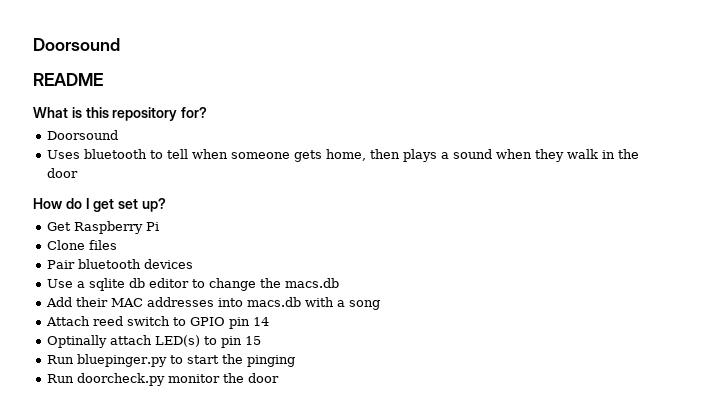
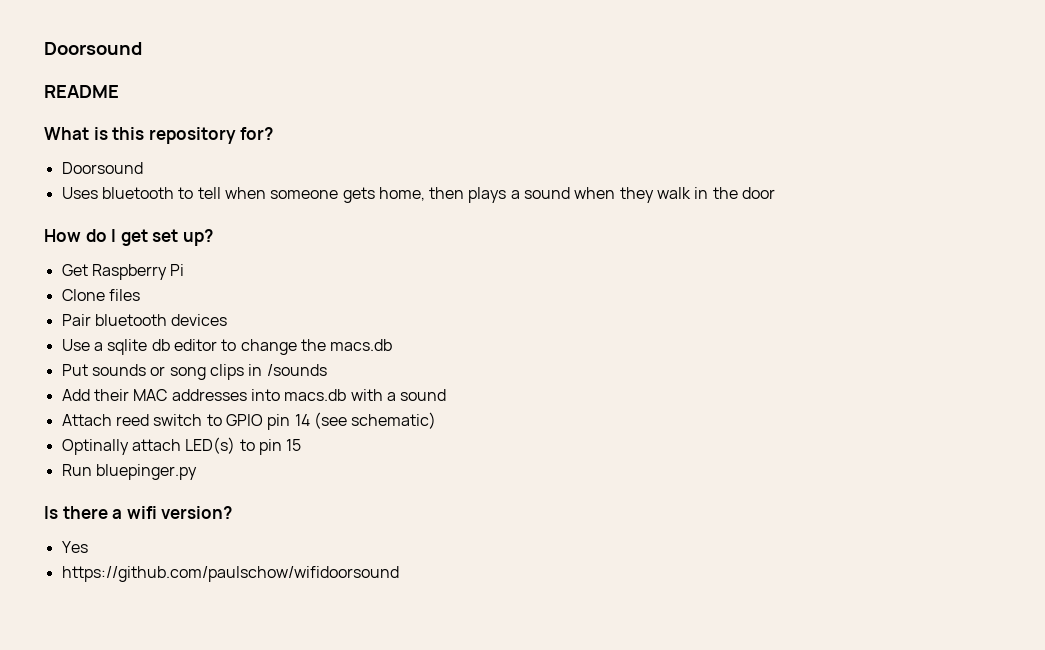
+ Put sounds or song clips in /sounds
- Add their MAC addresses into macs.db with a song
+ Add their MAC addresses into macs.db with a sound
- Attach reed switch to GPIO pin 14
+ Attach reed switch to GPIO pin 14 (see schematic)
- Run bluepinger.py to start the pinging
- Run doorcheck.py monitor the door
+ Run bluepinger.py
+ Is there a wifi version?
+ Yes
+ https://github.com/paulschow/wifidoorsound

